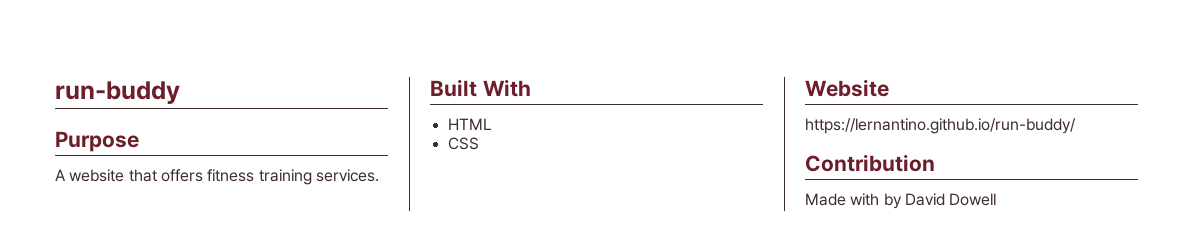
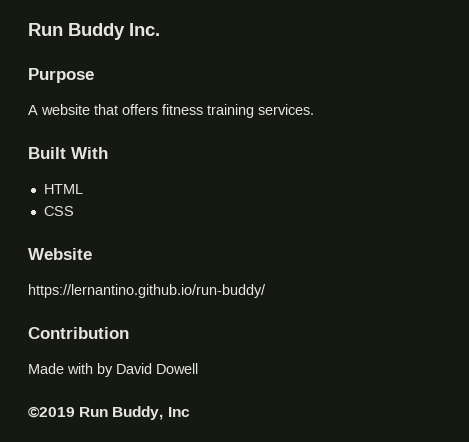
- run-buddy
+ Run Buddy Inc.
+ ©2019 Run Buddy, Inc

